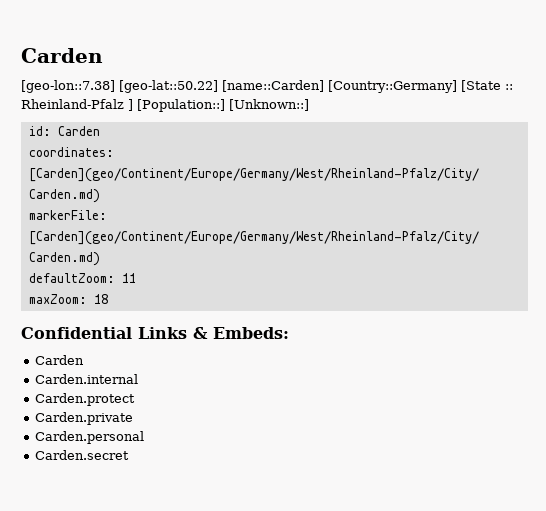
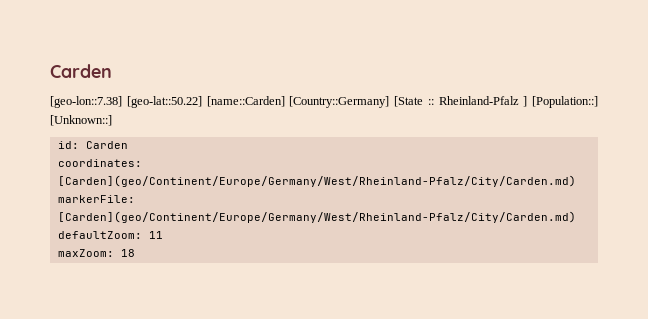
- Confidential Links & Embeds:
- Carden
- Carden.internal
- Carden.protect
- Carden.private
- Carden.personal
- Carden.secret

